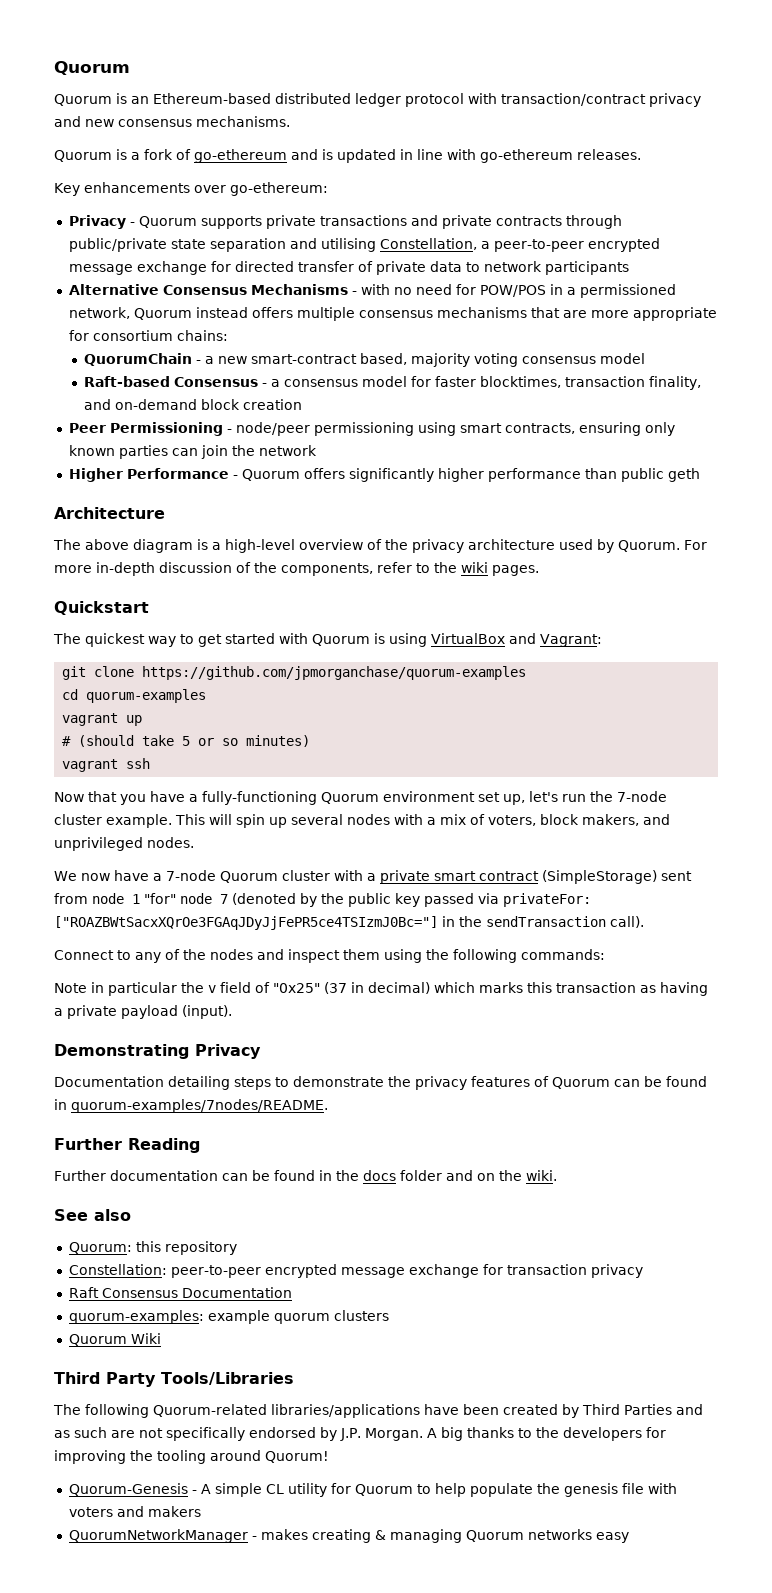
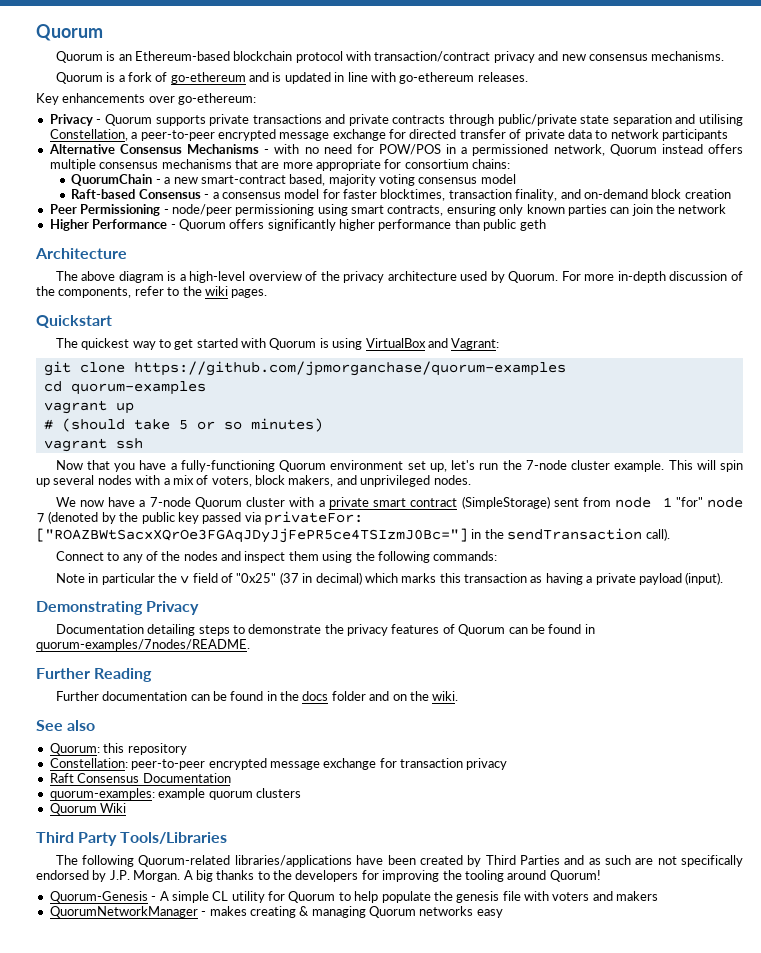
- Quorum is an Ethereum-based distributed ledger protocol with transaction/contract privacy and new consensus mechanisms.
+ Quorum is an Ethereum-based blockchain protocol with transaction/contract privacy and new consensus mechanisms.

